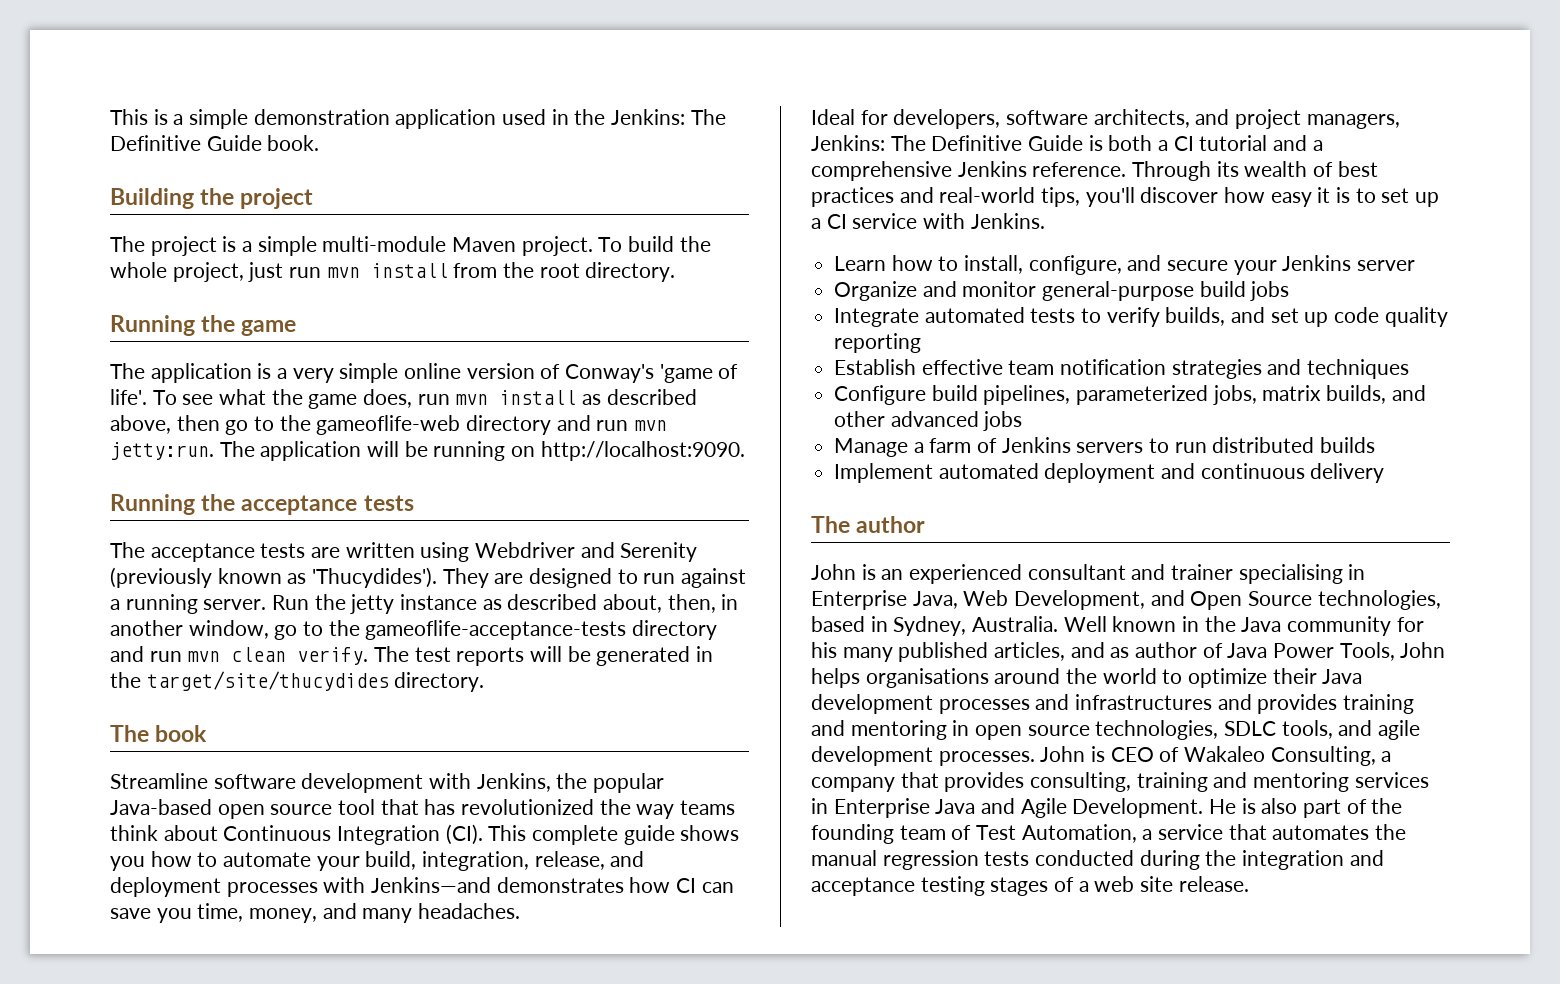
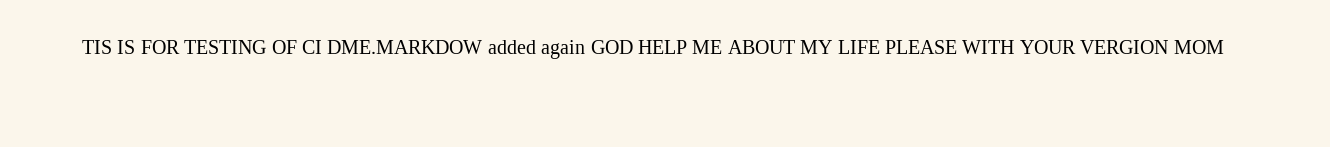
- This is a simple demonstration application used in the Jenkins: The Definitive Guide book.
- Building the project
- The project is a simple multi-module Maven project. To build the whole project, just run mvn install from the root directory.
- Running the game
- The application is a very simple online version of Conway's 'game of life'. To see what the game does, run mvn install as described above, then go to the gameoflife-web directory and run mvn jetty:run. The application will be running on http://localhost:9090.
- Running the acceptance tests
- The acceptance tests are written using Webdriver and Serenity (previously known as 'Thucydides'). They are designed to run against a running server. Run the jetty instance as described about, then, in another window, go to the gameoflife-acceptance-tests directory and run mvn clean verify. The test reports will be generated in the target/site/thucydides directory.
- The book
- Streamline software development with Jenkins, the popular Java-based open source tool that has revolutionized the way teams think about Continuous Integration (CI). This complete guide shows you how to automate your build, integration, release, and deployment processes with Jenkins—and demonstrates how CI can save you time, money, and many headaches.
- Ideal for developers, software architects, and project managers, Jenkins: The Definitive Guide is both a CI tutorial and a comprehensive Jenkins reference. Through its wealth of best practices and real-world tips, you'll discover how easy it is to set up a CI service with Jenkins.
- Learn how to install, configure, and secure your Jenkins server
- Organize and monitor general-purpose build jobs
- Integrate automated tests to verify builds, and set up code quality reporting
- Establish effective team notification strategies and techniques
- Configure build pipelines, parameterized jobs, matrix builds, and other advanced jobs
- Manage a farm of Jenkins servers to run distributed builds
- Implement automated deployment and continuous delivery
- The author
- John is an experienced consultant and trainer specialising in Enterprise Java, Web Development, and Open Source technologies, based in Sydney, Australia. Well known in the Java community for his many published articles, and as author of Java Power Tools, John helps organisations around the world to optimize their Java development processes and infrastructures and provides training and mentoring in open source technologies, SDLC tools, and agile development processes. John is CEO of Wakaleo Consulting, a company that provides consulting, training and mentoring services in Enterprise Java and Agile Development. He is also part of the founding team of Test Automation, a service that automates the manual regression tests conducted during the integration and acceptance testing stages of a web site release.
+ TIS IS FOR TESTING OF CI DME.MARKDOW added again GOD HELP ME ABOUT MY LIFE PLEASE WITH YOUR VERGION MOM

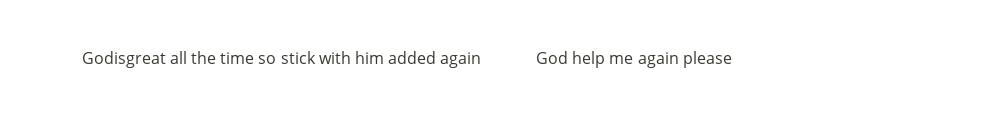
- TIS IS FOR TESTING OF CI DME.MARKDOW added again GOD HELP ME ABOUT MY LIFE PLEASE WITH YOUR VERGION MOM
+ Godisgreat all the time so stick with him added again God help me again please

